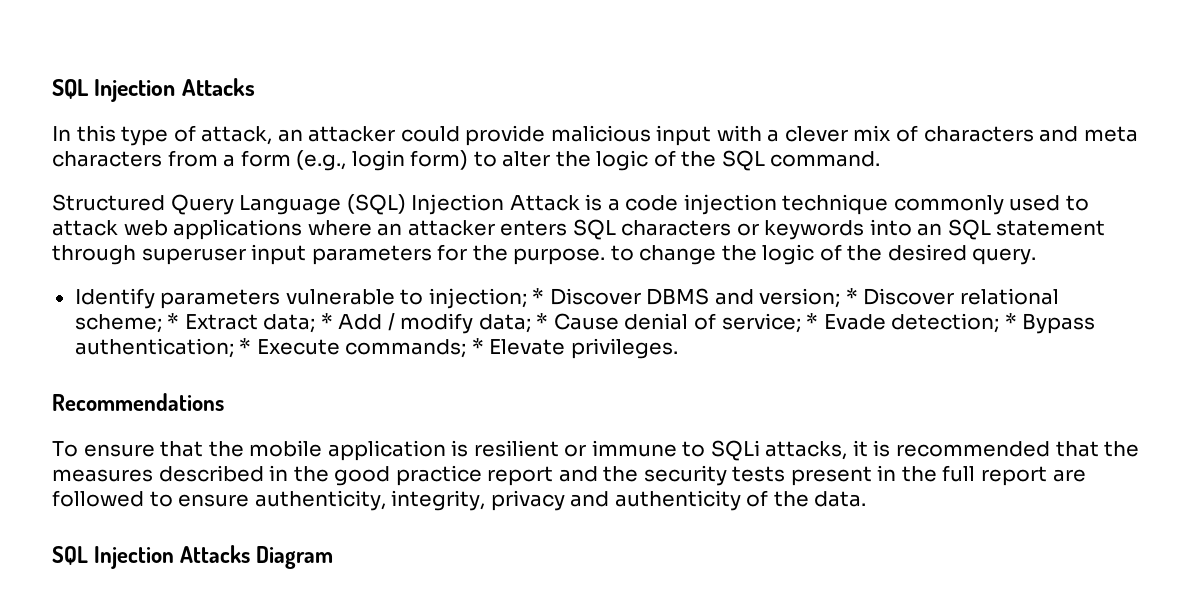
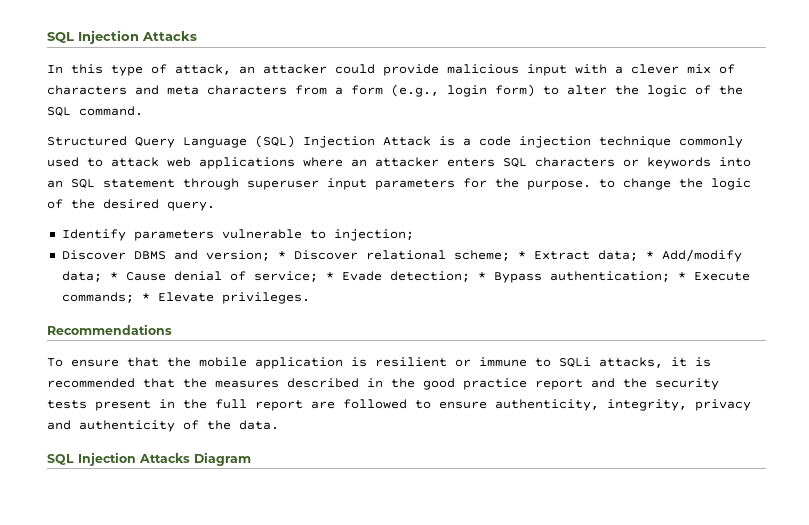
- Identify parameters vulnerable to injection; * Discover DBMS and version; * Discover relational scheme; * Extract data; * Add / modify data; * Cause denial of service; * Evade detection; * Bypass authentication; * Execute commands; * Elevate privileges.
+ Identify parameters vulnerable to injection;
+ Discover DBMS and version; * Discover relational scheme; * Extract data; * Add/modify data; * Cause denial of service; * Evade detection; * Bypass authentication; * Execute commands; * Elevate privileges.

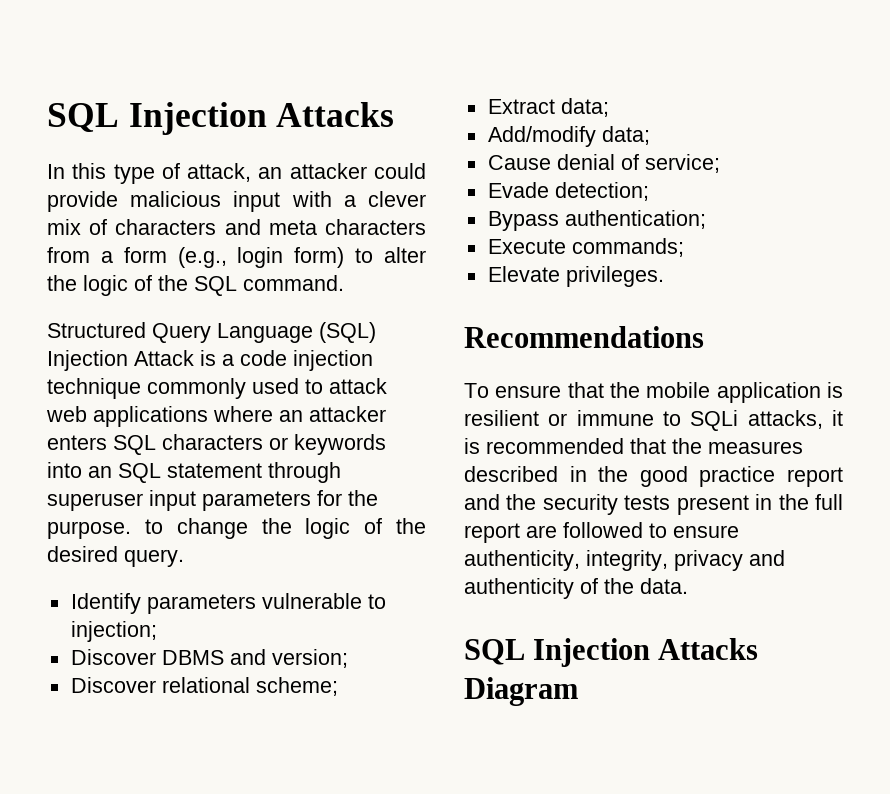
- Discover DBMS and version; * Discover relational scheme; * Extract data; * Add/modify data; * Cause denial of service; * Evade detection; * Bypass authentication; * Execute commands; * Elevate privileges.
+ Discover DBMS and version;
+ Discover relational scheme;
+ Extract data;
+ Add/modify data;
+ Cause denial of service;
+ Evade detection;
+ Bypass authentication;
+ Execute commands;
+ Elevate privileges.

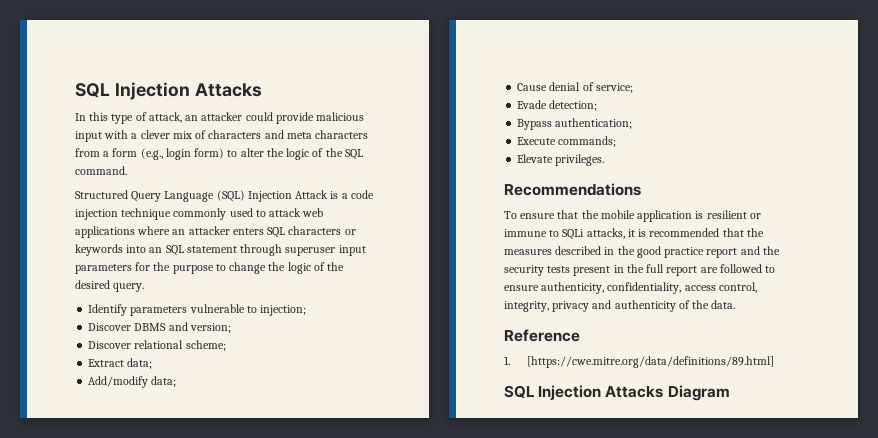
- Structured Query Language (SQL) Injection Attack is a code injection technique commonly used to attack web applications where an attacker enters SQL characters or keywords into an SQL statement through superuser input parameters for the purpose. to change the logic of the desired query.
+ Structured Query Language (SQL) Injection Attack is a code injection technique commonly used to attack web applications where an attacker enters SQL characters or keywords into an SQL statement through superuser input parameters for the purpose to change the logic of the desired query.
- To ensure that the mobile application is resilient or immune to SQLi attacks, it is recommended that the measures described in the good practice report and the security tests present in the full report are followed to ensure authenticity, integrity, privacy and authenticity of the data.
+ To ensure that the mobile application is resilient or immune to SQLi attacks, it is recommended that the measures described in the good practice report and the security tests present in the full report are followed to ensure authenticity, confidentiality, access control, integrity, privacy and authenticity of the data.
+ Reference
+ 1. [https://cwe.mitre.org/data/definitions/89.html]

